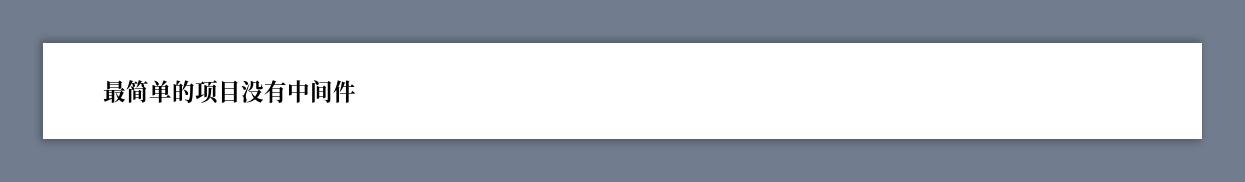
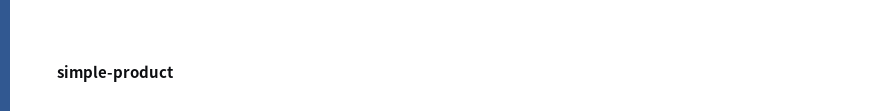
- 最简单的项目没有中间件
+ simple-product

